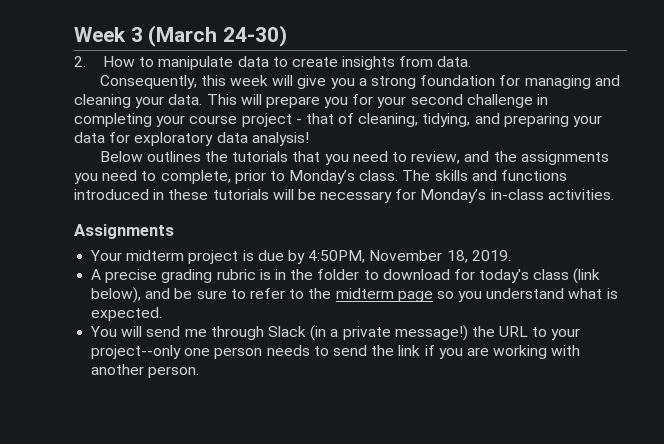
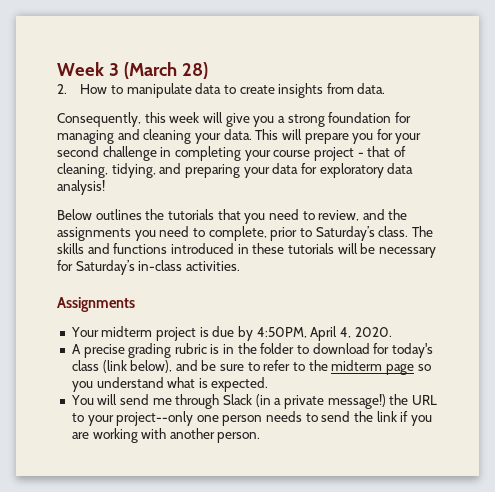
- Week 3 (March 24-30)
+ Week 3 (March 28)
- Below outlines the tutorials that you need to review, and the assignments you need to complete, prior to Monday’s class.
+ Below outlines the tutorials that you need to review, and the assignments you need to complete, prior to Saturday’s class.
- The skills and functions introduced in these tutorials will be necessary for Monday’s in-class activities.
+ The skills and functions introduced in these tutorials will be necessary for Saturday’s in-class activities.
- Your midterm project is due by 4:50PM, November 18, 2019.
+ Your midterm project is due by 4:50PM, April 4, 2020.

